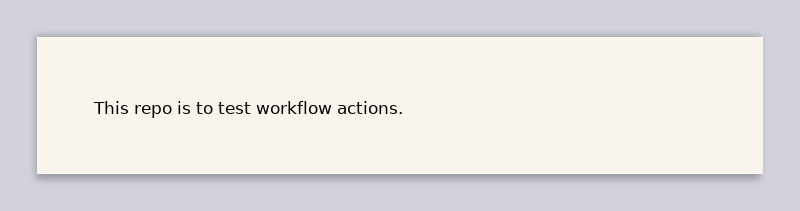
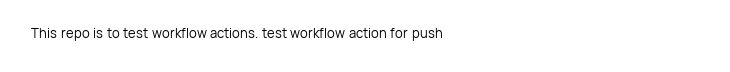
- This repo is to test workflow actions.
+ This repo is to test workflow actions. test workflow action for push

